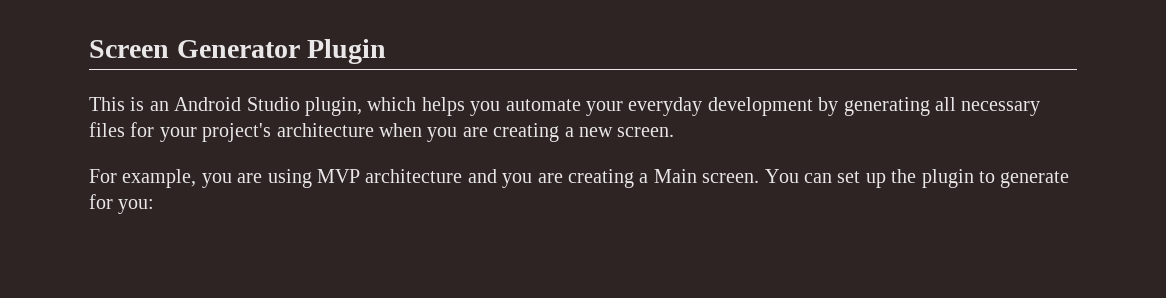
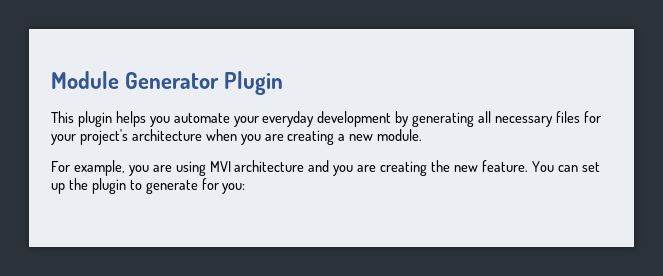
- Screen Generator Plugin
+ Module Generator Plugin
- This is an Android Studio plugin, which helps you automate your everyday development by generating all necessary files for your project's architecture when you are creating a new screen.
+ This plugin helps you automate your everyday development by generating all necessary files for your project's architecture when you are creating a new module.
- For example, you are using MVP architecture and you are creating a Main screen.
+ For example, you are using MVI architecture and you are creating the new feature.

